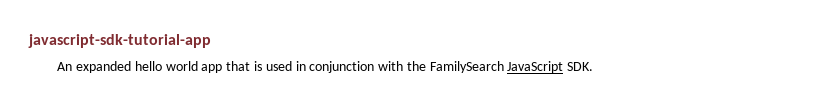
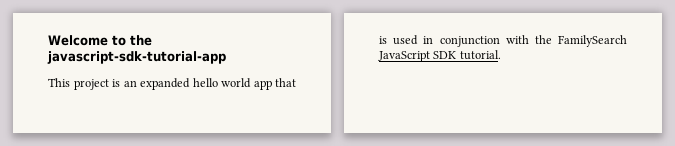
- javascript-sdk-tutorial-app
- An expanded hello world app that is used in conjunction with the FamilySearch JavaScript SDK.
+ Welcome to the javascript-sdk-tutorial-app
+ This project is an expanded hello world app that is used in conjunction with the FamilySearch JavaScript SDK tutorial.

